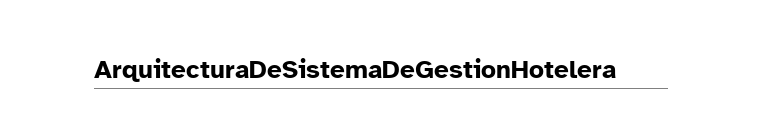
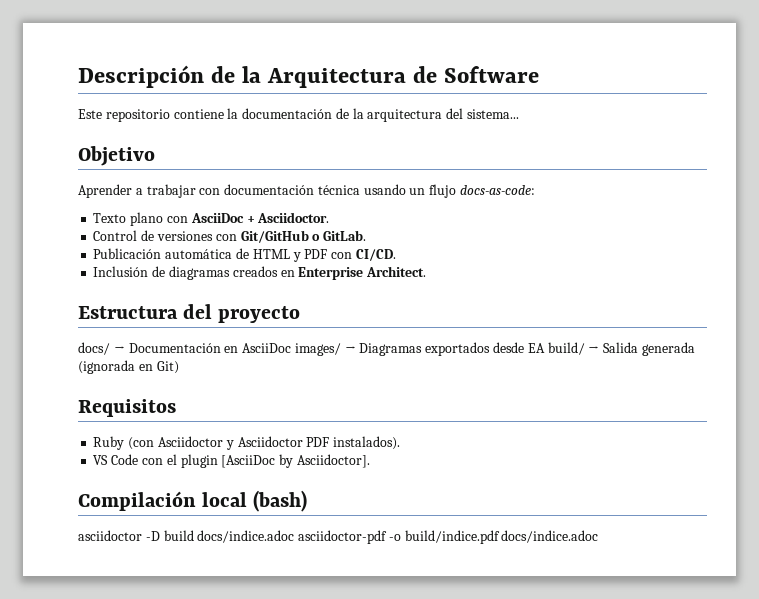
- ArquitecturaDeSistemaDeGestionHotelera
+ Descripción de la Arquitectura de Software
+ Este repositorio contiene la documentación de la arquitectura del sistema...
+ Objetivo
+ Aprender a trabajar con documentación técnica usando un flujo docs-as-code:
+ Texto plano con AsciiDoc + Asciidoctor.
+ Control de versiones con Git/GitHub o GitLab.
+ Publicación automática de HTML y PDF con CI/CD.
+ Inclusión de diagramas creados en Enterprise Architect.
+ Estructura del proyecto
+ docs/ → Documentación en AsciiDoc images/ → Diagramas exportados desde EA build/ → Salida generada (ignorada en Git)
+ Requisitos
+ Ruby (con Asciidoctor y Asciidoctor PDF instalados).
+ VS Code con el plugin [AsciiDoc by Asciidoctor].
+ Compilación local (bash)
+ asciidoctor -D build docs/indice.adoc asciidoctor-pdf -o build/indice.pdf docs/indice.adoc

